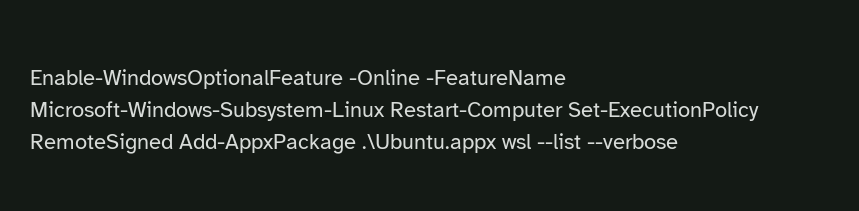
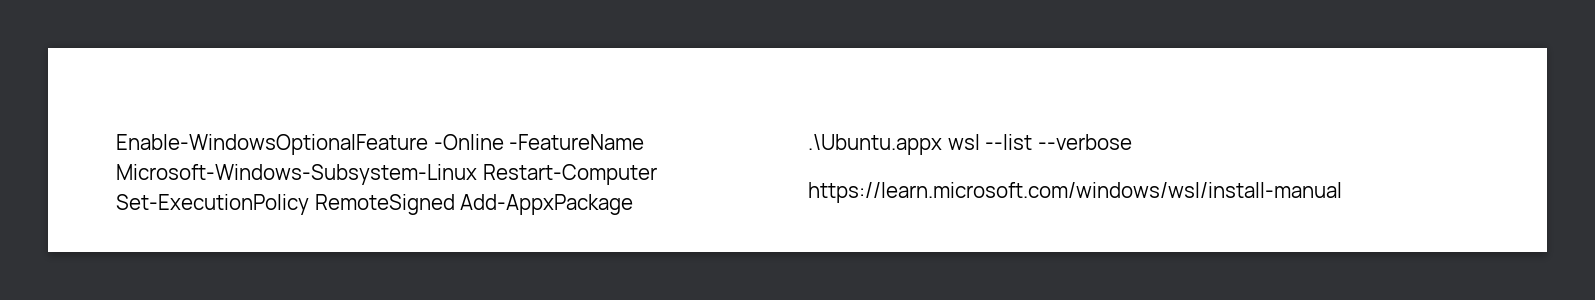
+ https://learn.microsoft.com/windows/wsl/install-manual

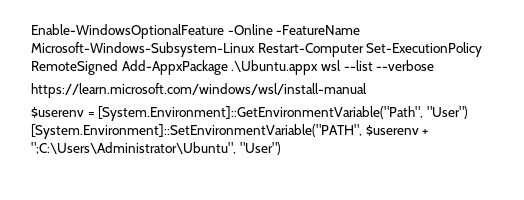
+ $userenv = [System.Environment]::GetEnvironmentVariable("Path", "User") [System.Environment]::SetEnvironmentVariable("PATH", $userenv + ";C:\Users\Administrator\Ubuntu", "User")

